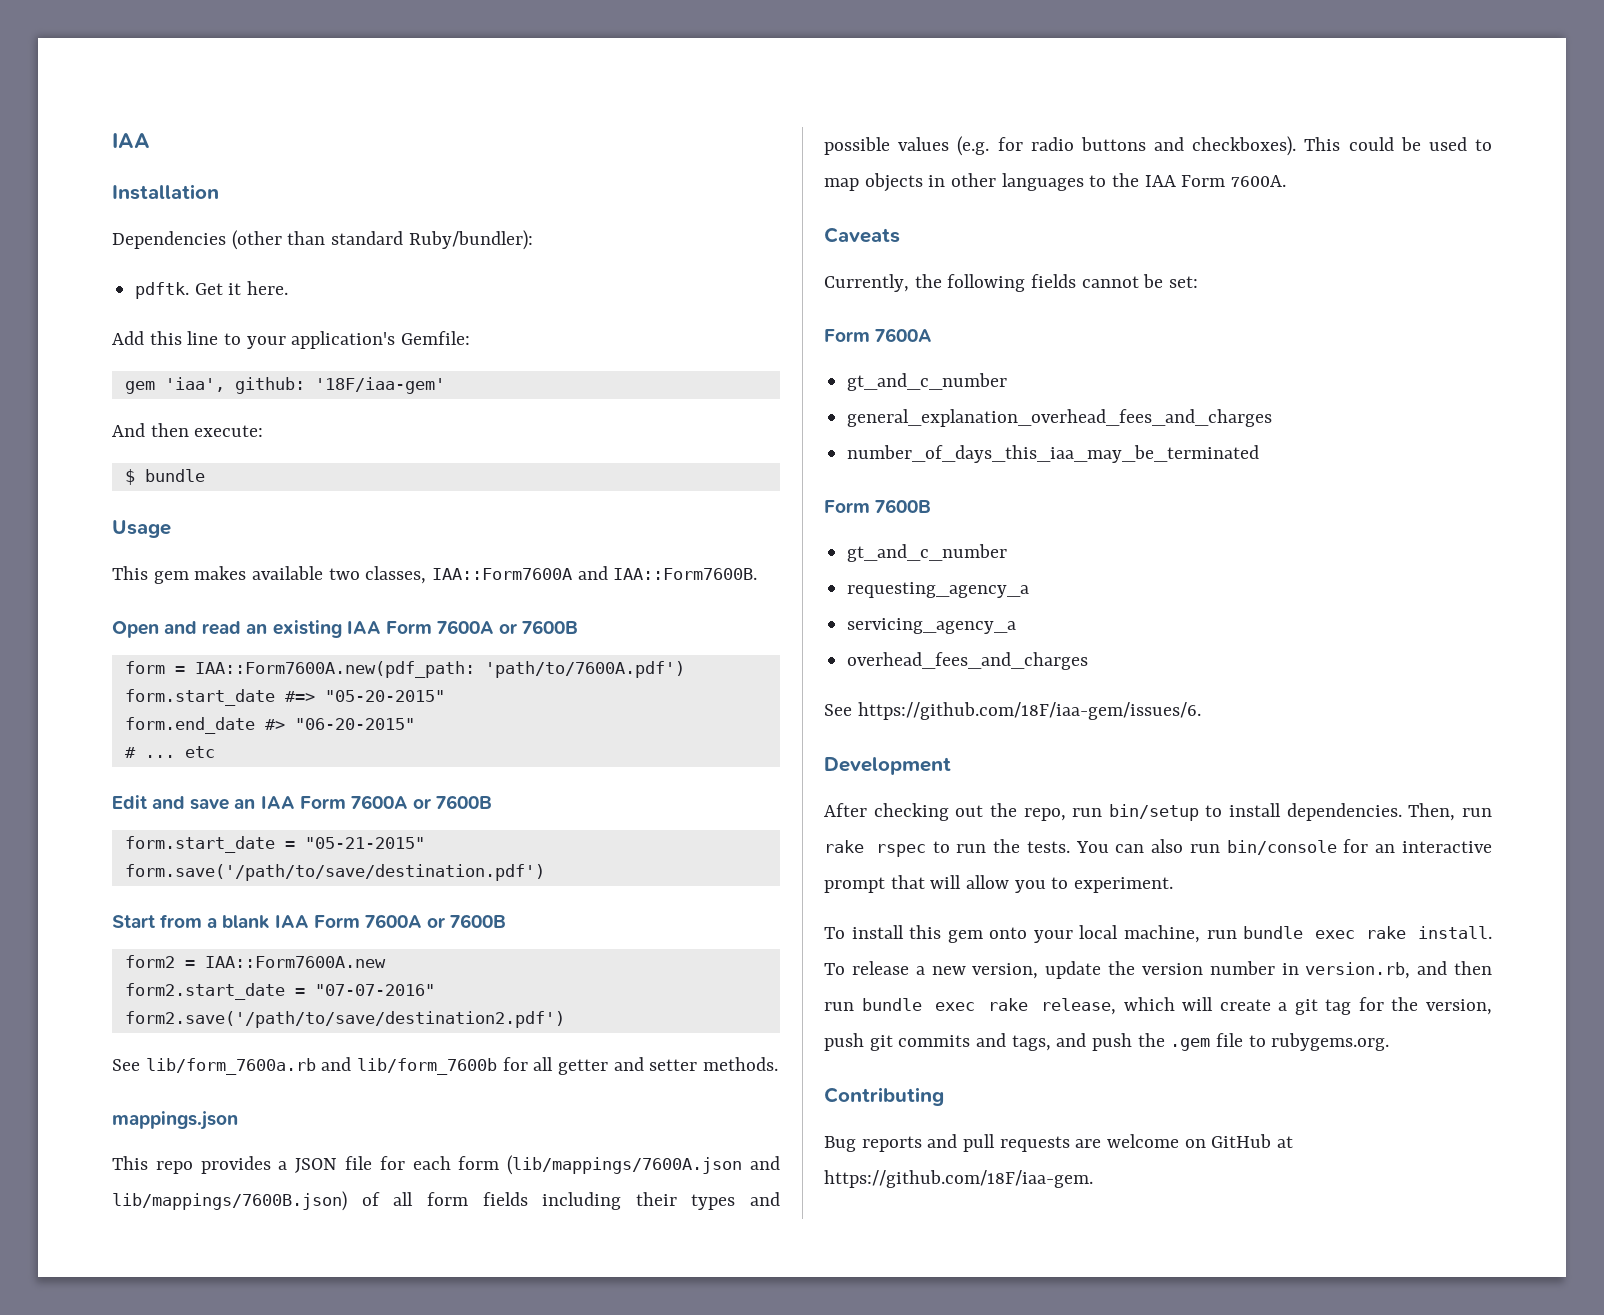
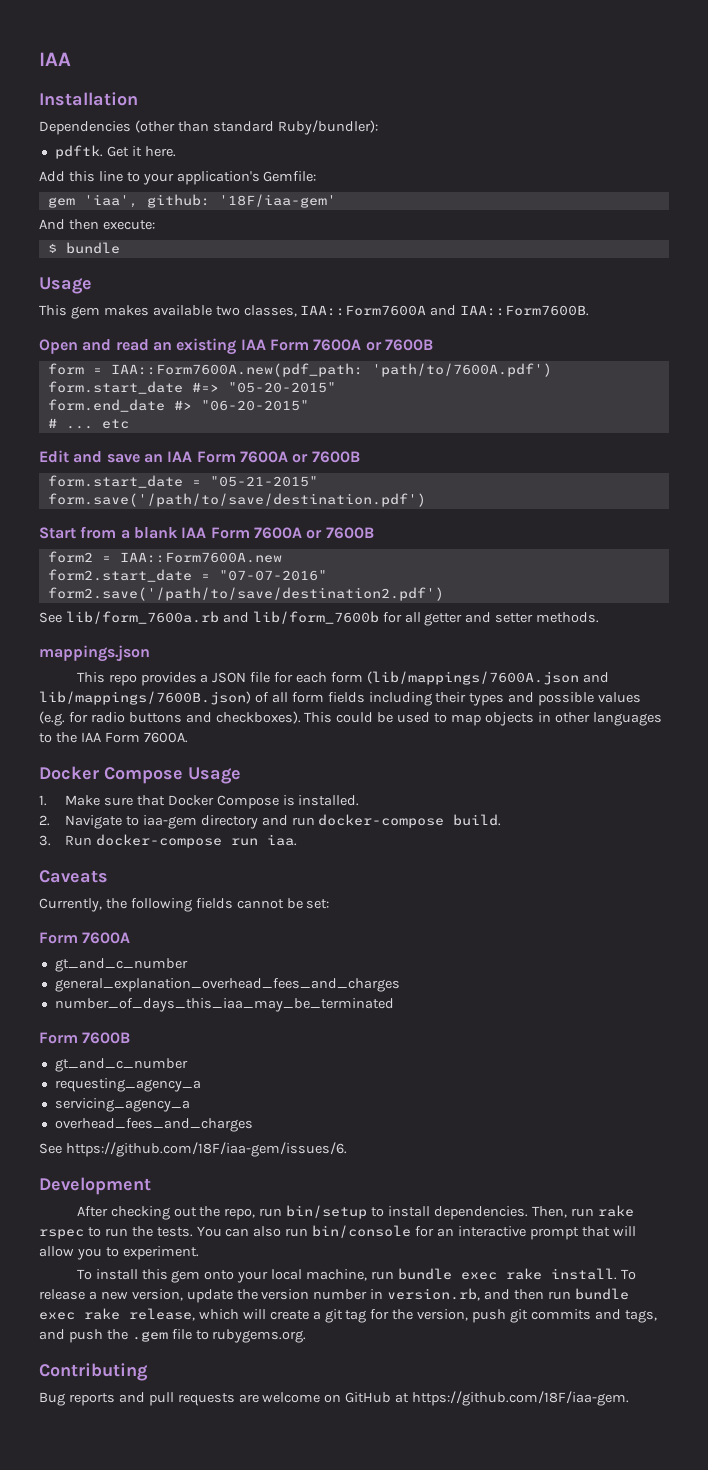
+ Docker Compose Usage
+ 1. Make sure that Docker Compose is installed.
+ 2. Navigate to iaa-gem directory and run docker-compose build.
+ 3. Run docker-compose run iaa.

